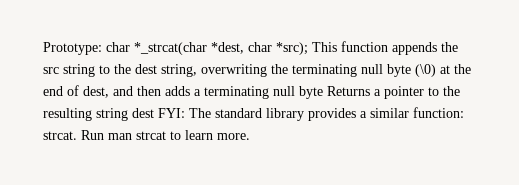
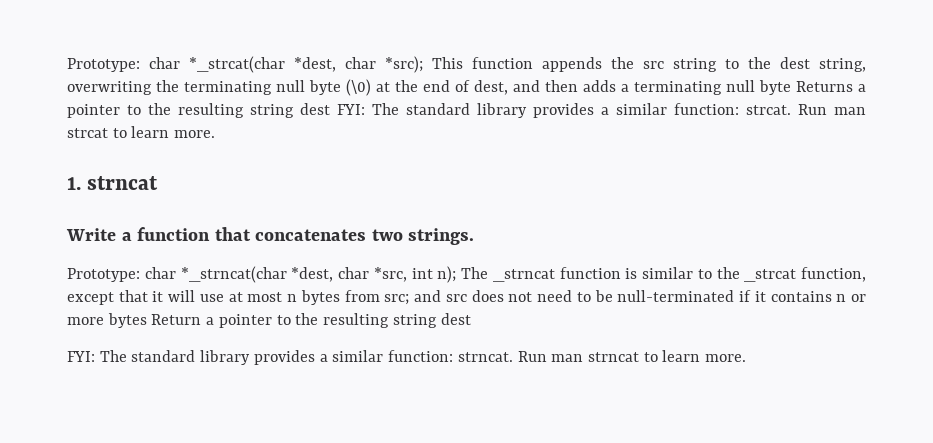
+ 1. strncat
+ Write a function that concatenates two strings.
+ Prototype: char *_strncat(char *dest, char *src, int n); The _strncat function is similar to the _strcat function, except that it will use at most n bytes from src; and src does not need to be null-terminated if it contains n or more bytes Return a pointer to the resulting string dest
+ FYI: The standard library provides a similar function: strncat. Run man strncat to learn more.

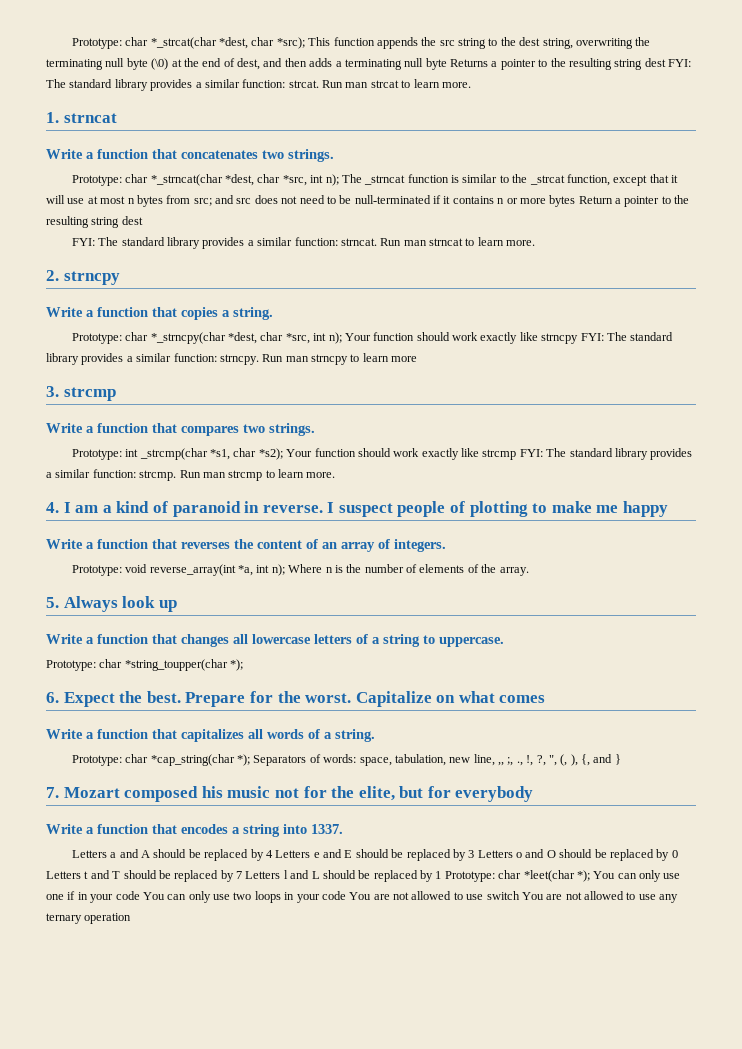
+ 2. strncpy
+ Write a function that copies a string.
+ Prototype: char *_strncpy(char *dest, char *src, int n); Your function should work exactly like strncpy FYI: The standard library provides a similar function: strncpy. Run man strncpy to learn more
+ 3. strcmp
+ Write a function that compares two strings.
+ Prototype: int _strcmp(char *s1, char *s2); Your function should work exactly like strcmp FYI: The standard library provides a similar function: strcmp. Run man strcmp to learn more.
+ 4. I am a kind of paranoid in reverse. I suspect people of plotting to make me happy
+ Write a function that reverses the content of an array of integers.
+ Prototype: void reverse_array(int *a, int n); Where n is the number of elements of the array.
+ 5. Always look up
+ Write a function that changes all lowercase letters of a string to uppercase.
+ Prototype: char *string_toupper(char *);
+ 6. Expect the best. Prepare for the worst. Capitalize on what comes
+ Write a function that capitalizes all words of a string.
+ Prototype: char *cap_string(char *); Separators of words: space, tabulation, new line, ,, ;, ., !, ?, ", (, ), {, and }
+ 7. Mozart composed his music not for the elite, but for everybody
+ Write a function that encodes a string into 1337.
+ Letters a and A should be replaced by 4 Letters e and E should be replaced by 3 Letters o and O should be replaced by 0 Letters t and T should be replaced by 7 Letters l and L should be replaced by 1 Prototype: char *leet(char *); You can only use one if in your code You can only use two loops in your code You are not allowed to use switch You are not allowed to use any ternary operation

